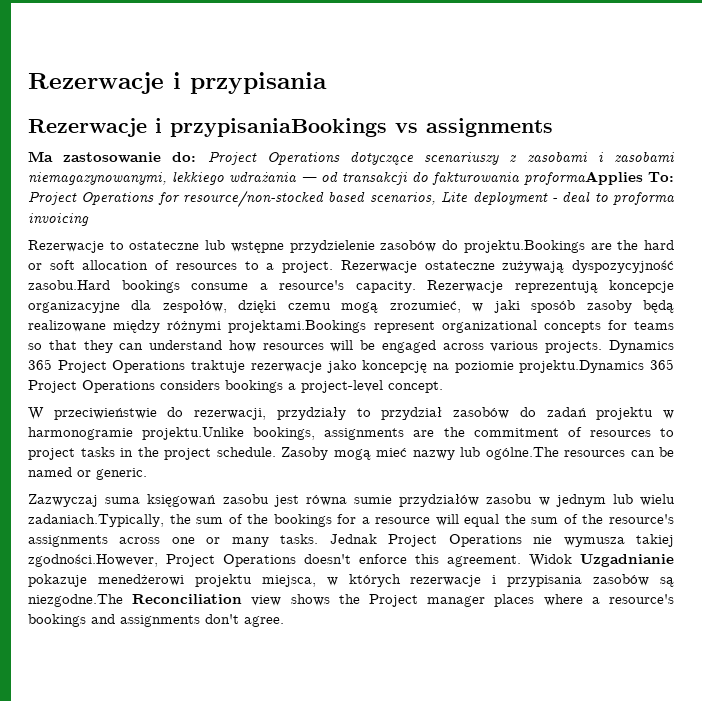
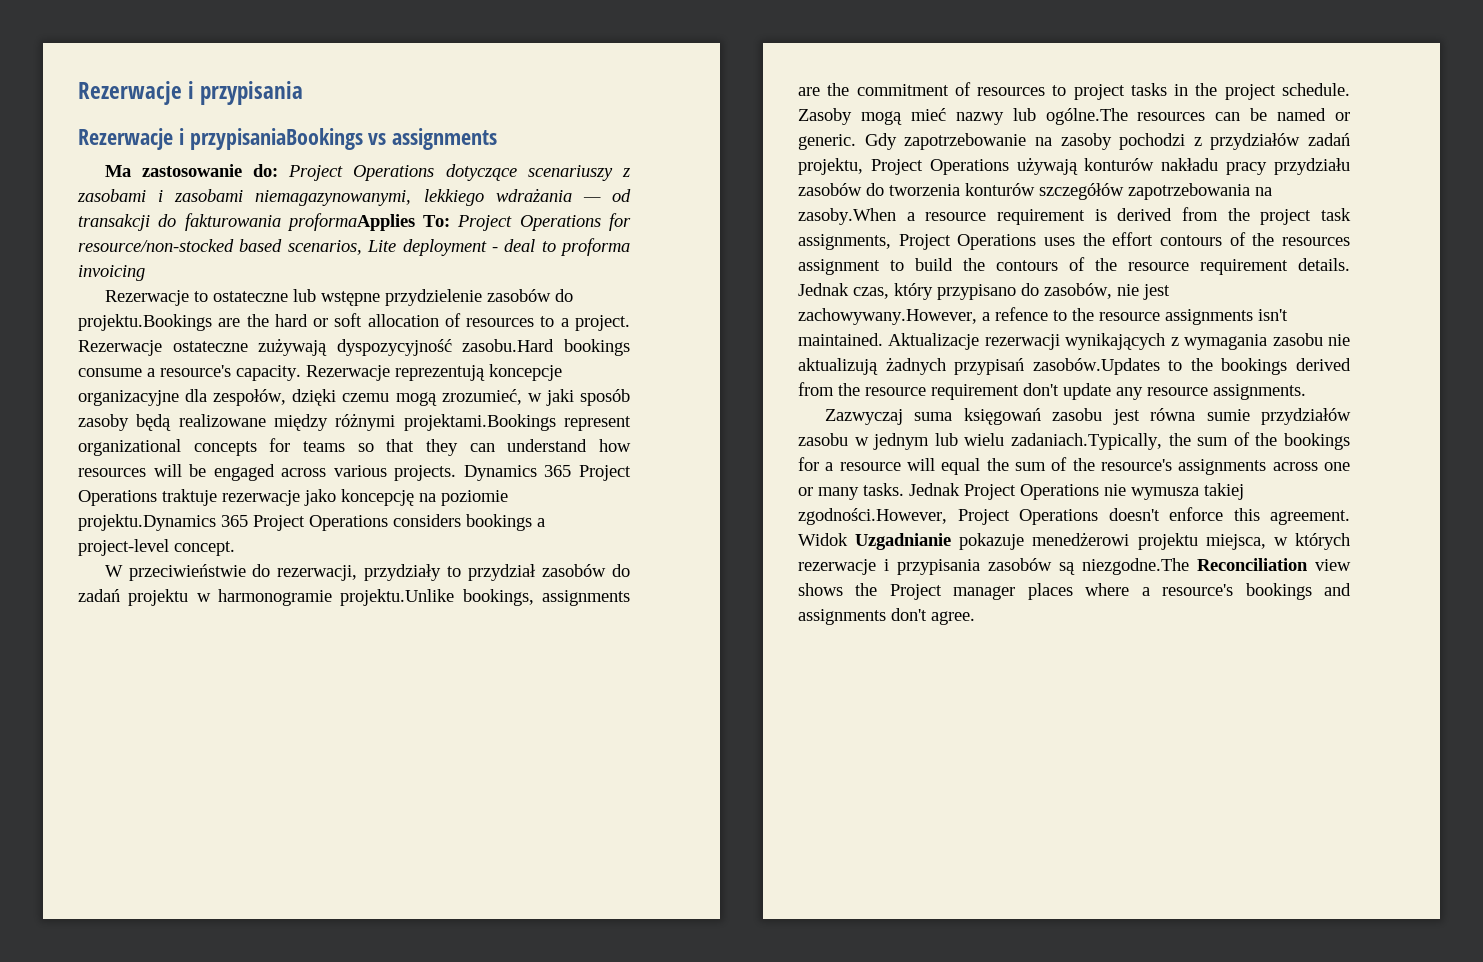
+ Gdy zapotrzebowanie na zasoby pochodzi z przydziałów zadań projektu, Project Operations używają konturów nakładu pracy przydziału zasobów do tworzenia konturów szczegółów zapotrzebowania na zasoby.When a resource requirement is derived from the project task assignments, Project Operations uses the effort contours of the resources assignment to build the contours of the resource requirement details. Jednak czas, który przypisano do zasobów, nie jest zachowywany.However, a refence to the resource assignments isn't maintained. Aktualizacje rezerwacji wynikających z wymagania zasobu nie aktualizują żadnych przypisań zasobów.Updates to the bookings derived from the resource requirement don't update any resource assignments.

